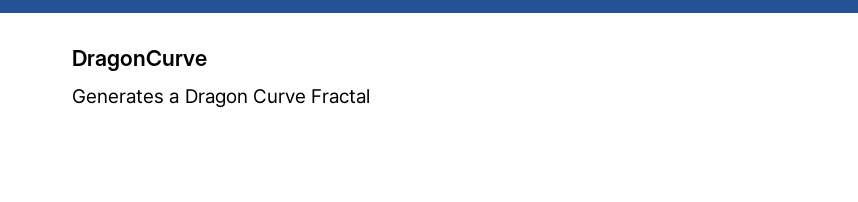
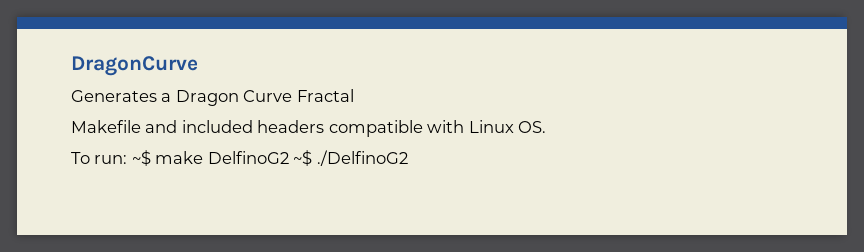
+ Makefile and included headers compatible with Linux OS.
+ To run: ~$ make DelfinoG2 ~$ ./DelfinoG2

